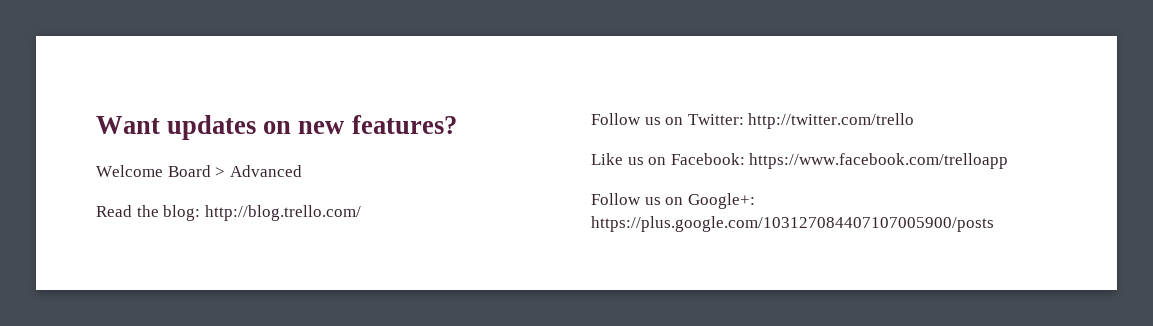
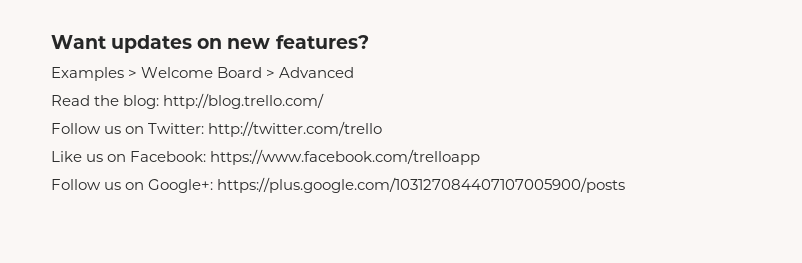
- Welcome Board > Advanced
+ Examples > Welcome Board > Advanced

